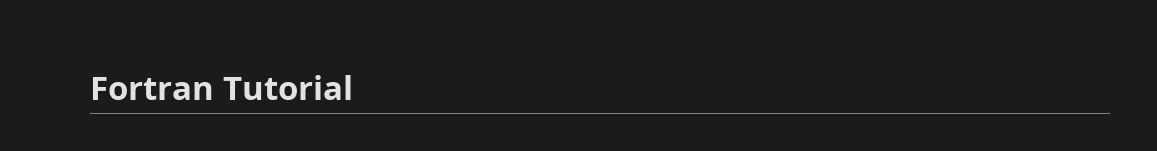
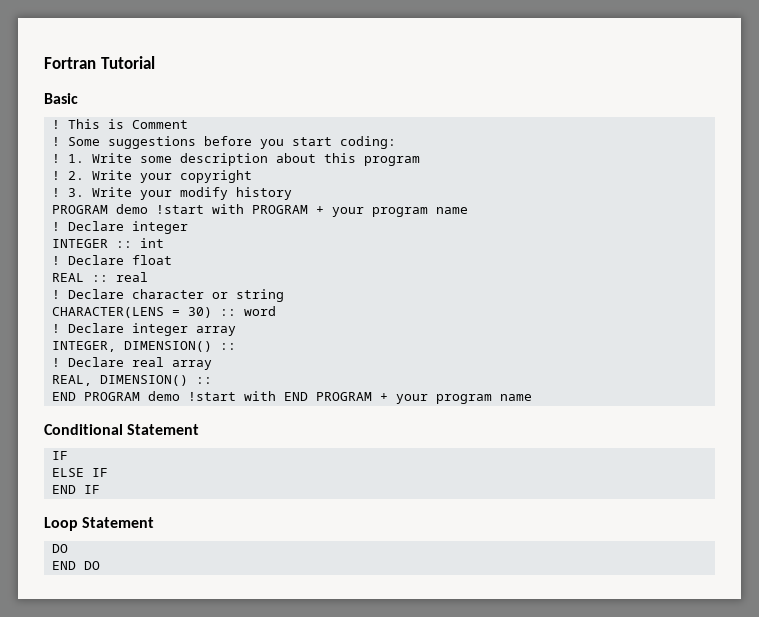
+ Basic
+ ! This is Comment
+ ! Some suggestions before you start coding:
+ ! 1. Write some description about this program
+ ! 2. Write your copyright
+ ! 3. Write your modify history
+ PROGRAM demo !start with PROGRAM + your program name
+ ! Declare integer
+ INTEGER :: int
+ ! Declare float
+ REAL :: real
+ ! Declare character or string
+ CHARACTER(LENS = 30) :: word
+ ! Declare integer array
+ INTEGER, DIMENSION() ::
+ ! Declare real array
+ REAL, DIMENSION() ::
+ END PROGRAM demo !start with END PROGRAM + your program name
+ Conditional Statement
+ IF
+ ELSE IF
+ END IF
+ Loop Statement
+ DO
+ END DO

